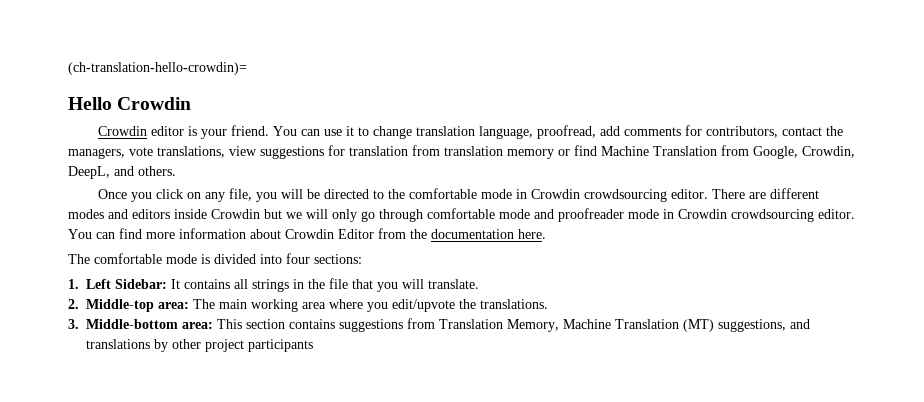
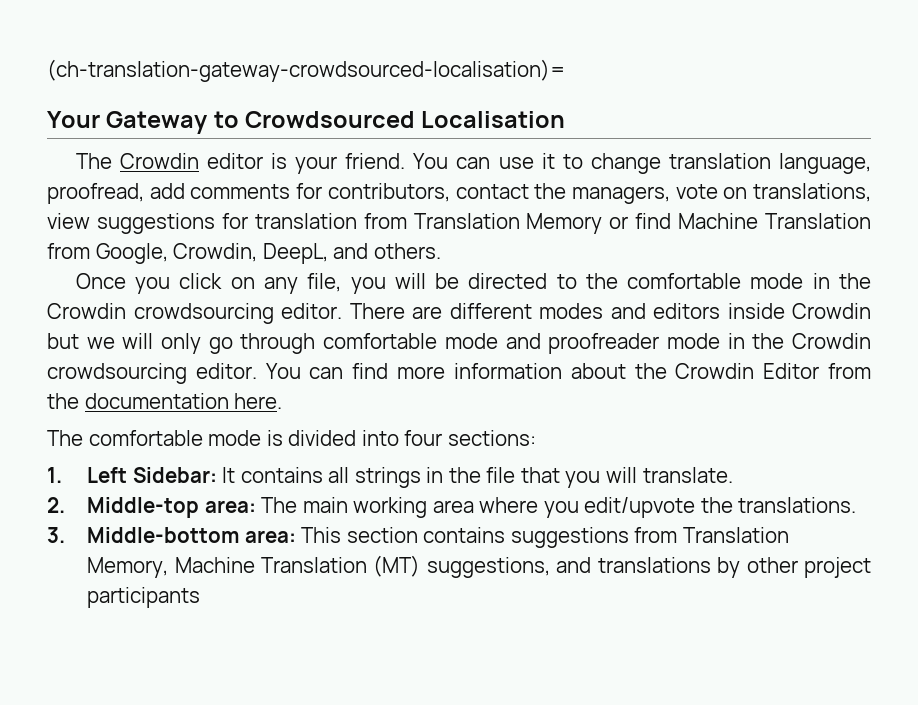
- (ch-translation-hello-crowdin)=
- Hello Crowdin
- Crowdin editor is your friend.
+ (ch-translation-gateway-crowdsourced-localisation)=
+ Your Gateway to Crowdsourced Localisation
+ The Crowdin editor is your friend.
- You can use it to change translation language, proofread, add comments for contributors, contact the managers, vote translations, view suggestions for translation from translation memory or find Machine Translation from Google, Crowdin, DeepL, and others.
+ You can use it to change translation language, proofread, add comments for contributors, contact the managers, vote on translations, view suggestions for translation from Translation Memory or find Machine Translation from Google, Crowdin, DeepL, and others.
- Once you click on any file, you will be directed to the comfortable mode in Crowdin crowdsourcing editor.
+ Once you click on any file, you will be directed to the comfortable mode in the Crowdin crowdsourcing editor.
- There are different modes and editors inside Crowdin but we will only go through comfortable mode and proofreader mode in Crowdin crowdsourcing editor.
+ There are different modes and editors inside Crowdin but we will only go through comfortable mode and proofreader mode in the Crowdin crowdsourcing editor.
- You can find more information about Crowdin Editor from the documentation here.
+ You can find more information about the Crowdin Editor from the documentation here.

